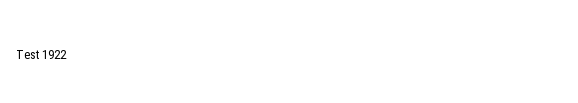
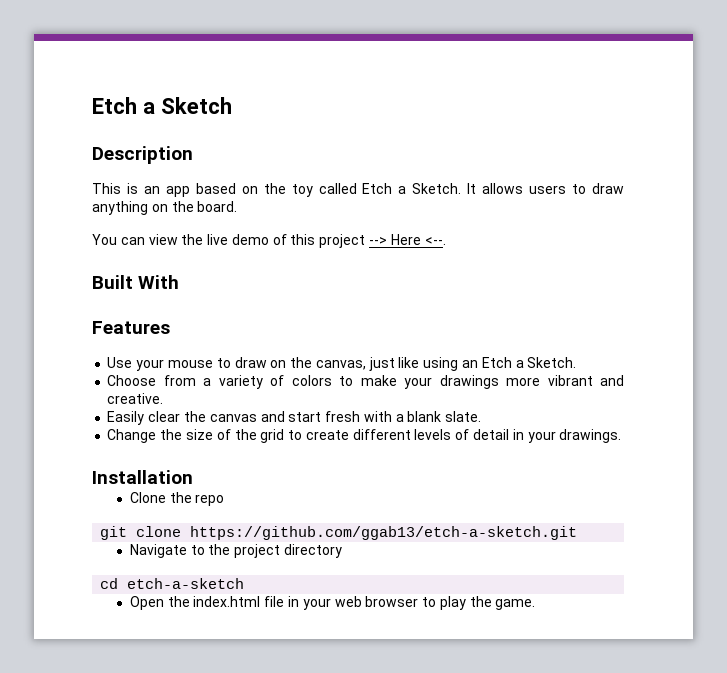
- Test 1922
+ Etch a Sketch
+ Description
+ This is an app based on the toy called Etch a Sketch. It allows users to draw anything on the board.
+ You can view the live demo of this project --> Here <--.
+ Built With
+ Features
+ Use your mouse to draw on the canvas, just like using an Etch a Sketch.
+ Choose from a variety of colors to make your drawings more vibrant and creative.
+ Easily clear the canvas and start fresh with a blank slate.
+ Change the size of the grid to create different levels of detail in your drawings.
+ Installation
+ Clone the repo
+ git clone https://github.com/ggab13/etch-a-sketch.git
+ Navigate to the project directory
+ cd etch-a-sketch
+ Open the index.html file in your web browser to play the game.

